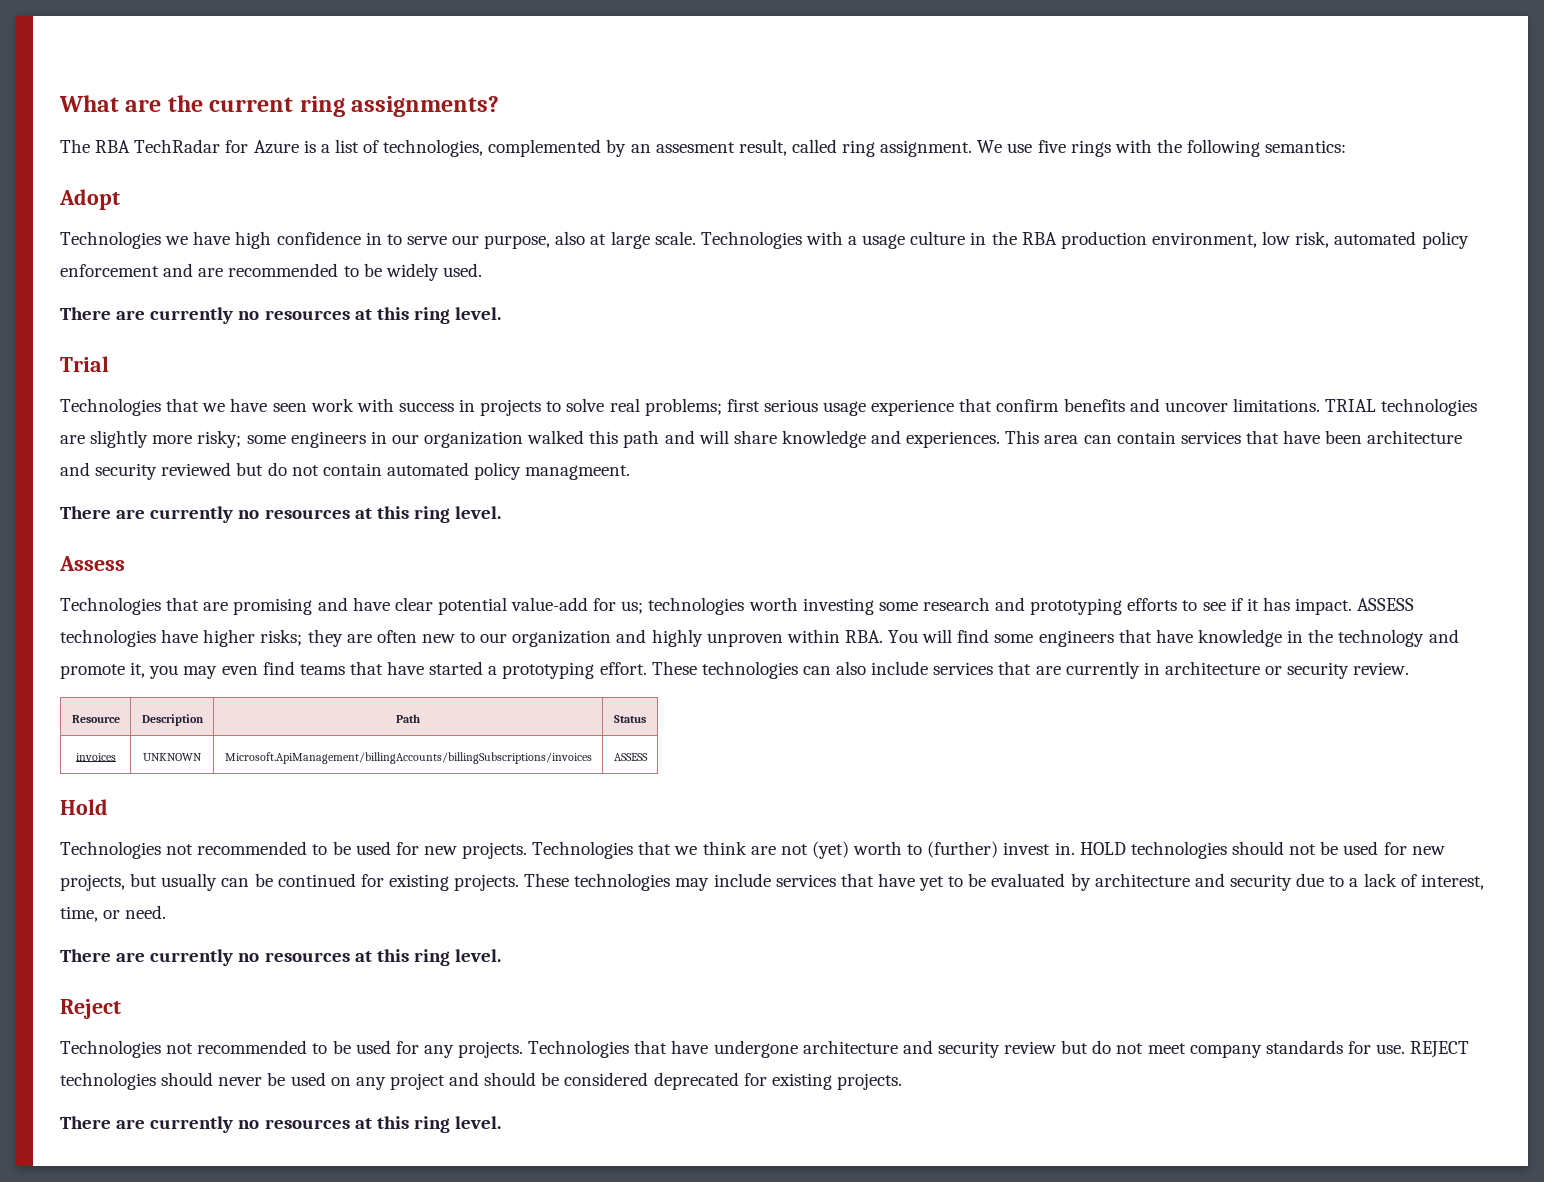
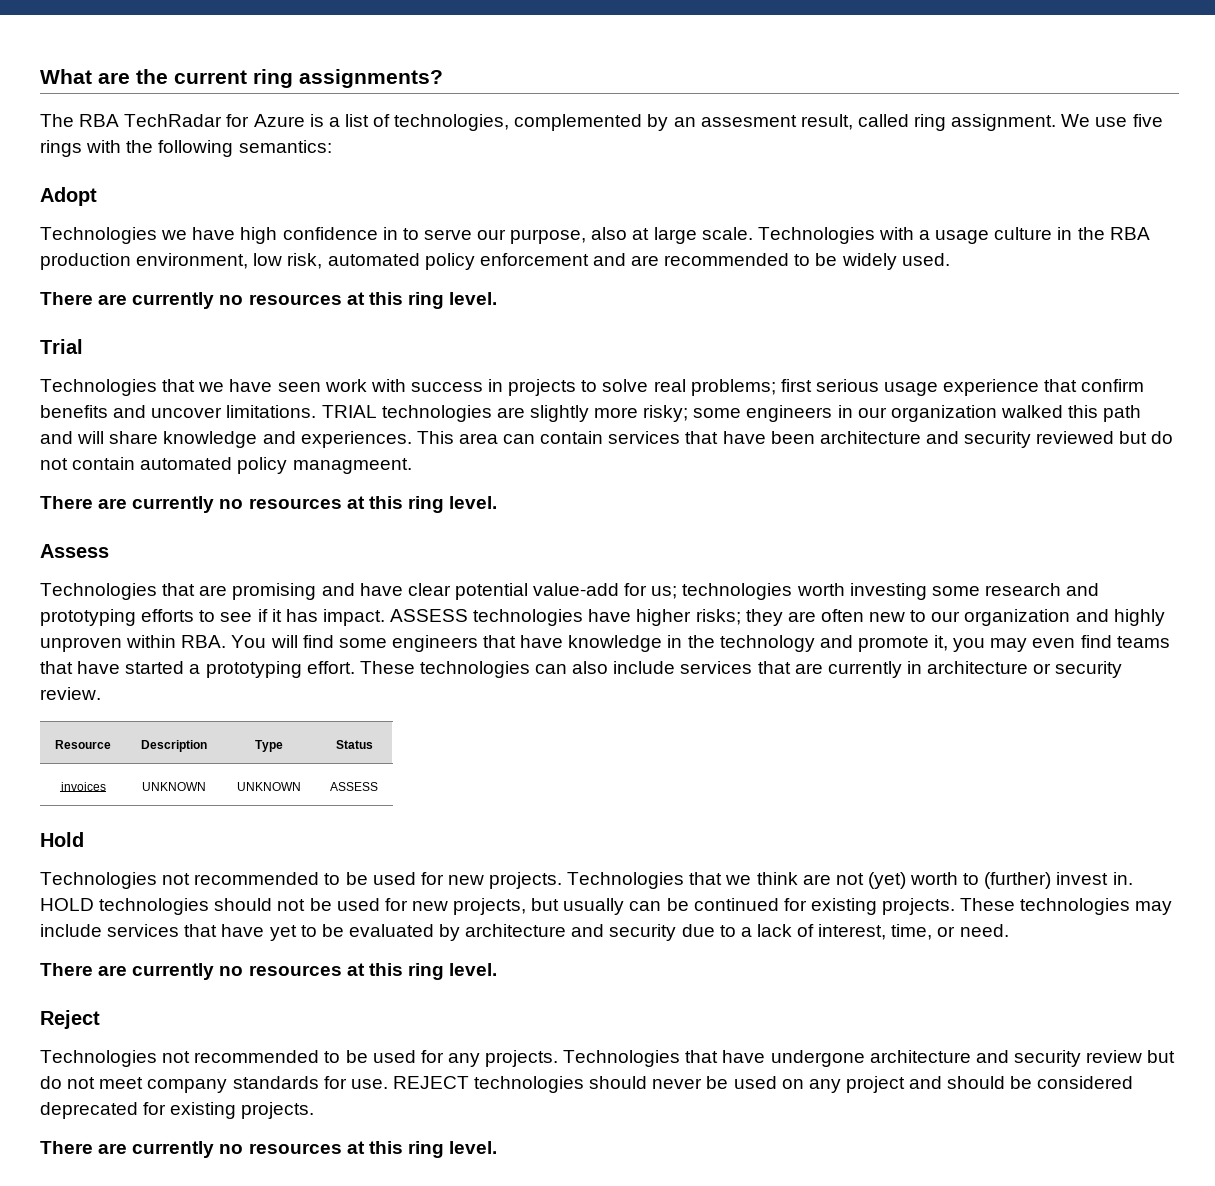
- Resource | Description | Path | Status
+ Resource | Description | Type | Status
- invoices | UNKNOWN | Microsoft.ApiManagement/billingAccounts/billingSubscriptions/invoices | ASSESS
+ invoices | UNKNOWN | UNKNOWN | ASSESS

